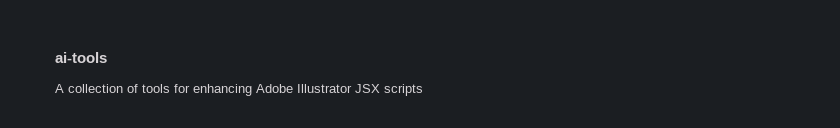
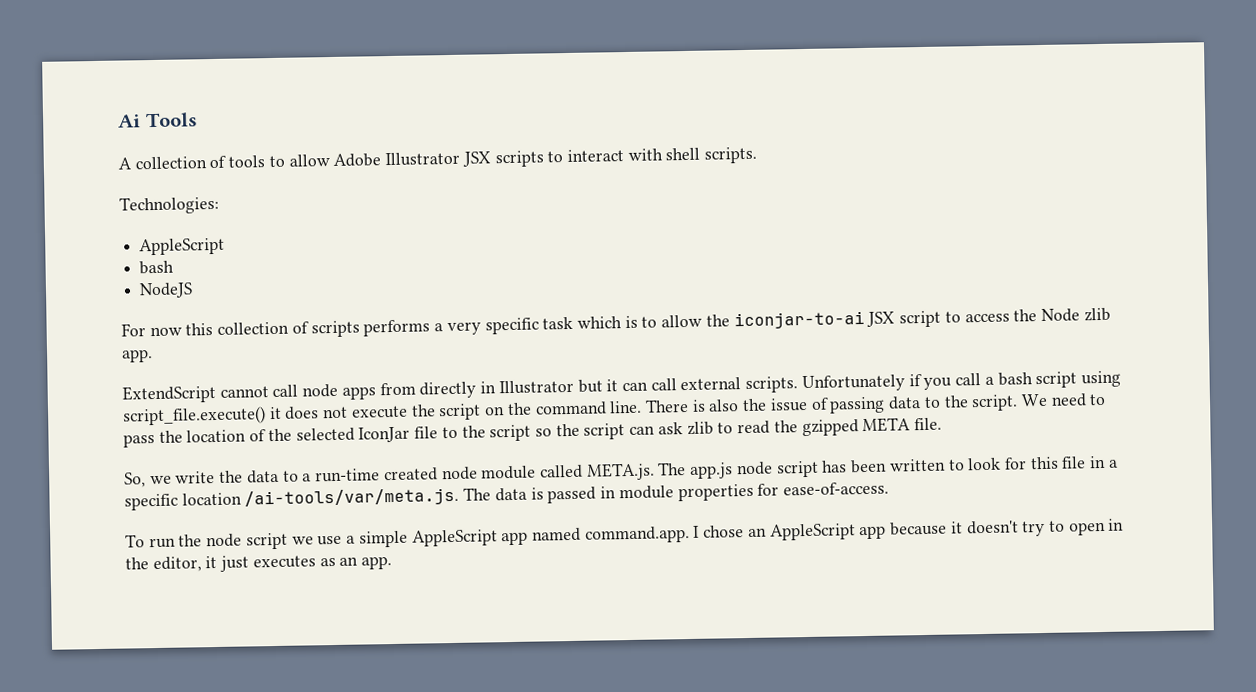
- ai-tools
+ Ai Tools
- A collection of tools for enhancing Adobe Illustrator JSX scripts
+ A collection of tools to allow Adobe Illustrator JSX scripts to interact with shell scripts.
+ Technologies:
+ AppleScript
+ bash
+ NodeJS
+ For now this collection of scripts performs a very specific task which is to allow the iconjar-to-ai JSX script to access the Node zlib app.
+ ExtendScript cannot call node apps from directly in Illustrator but it can call external scripts. Unfortunately if you call a bash script using script_file.execute() it does not execute the script on the command line. There is also the issue of passing data to the script. We need to pass the location of the selected IconJar file to the script so the script can ask zlib to read the gzipped META file.
+ So, we write the data to a run-time created node module called META.js. The app.js node script has been written to look for this file in a specific location /ai-tools/var/meta.js. The data is passed in module properties for ease-of-access.
+ To run the node script we use a simple AppleScript app named command.app. I chose an AppleScript app because it doesn't try to open in the editor, it just executes as an app.

